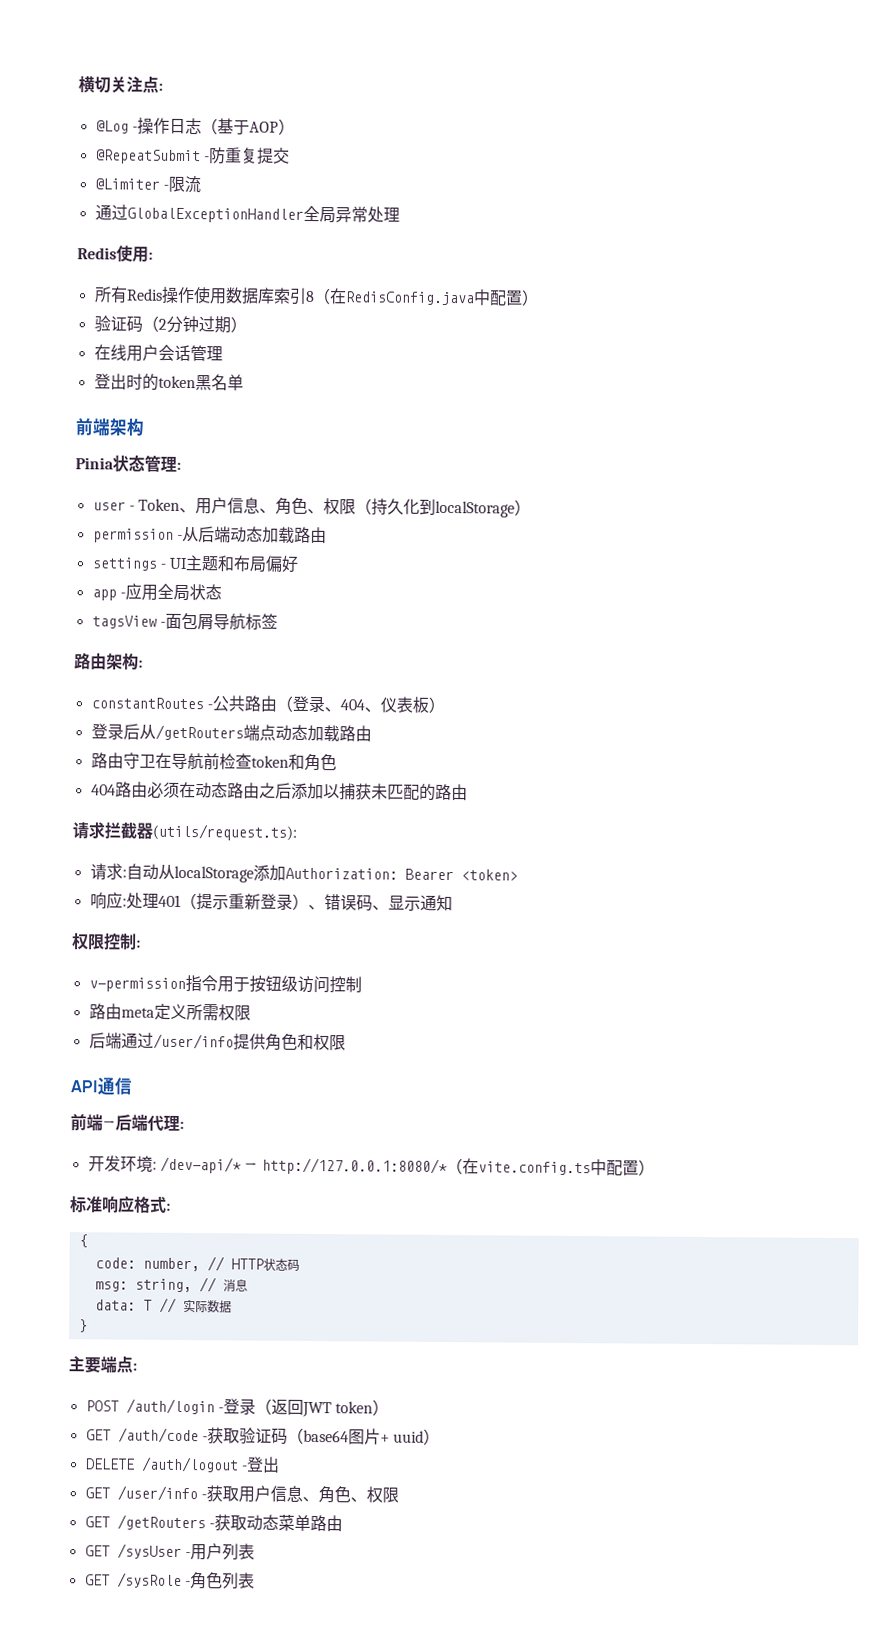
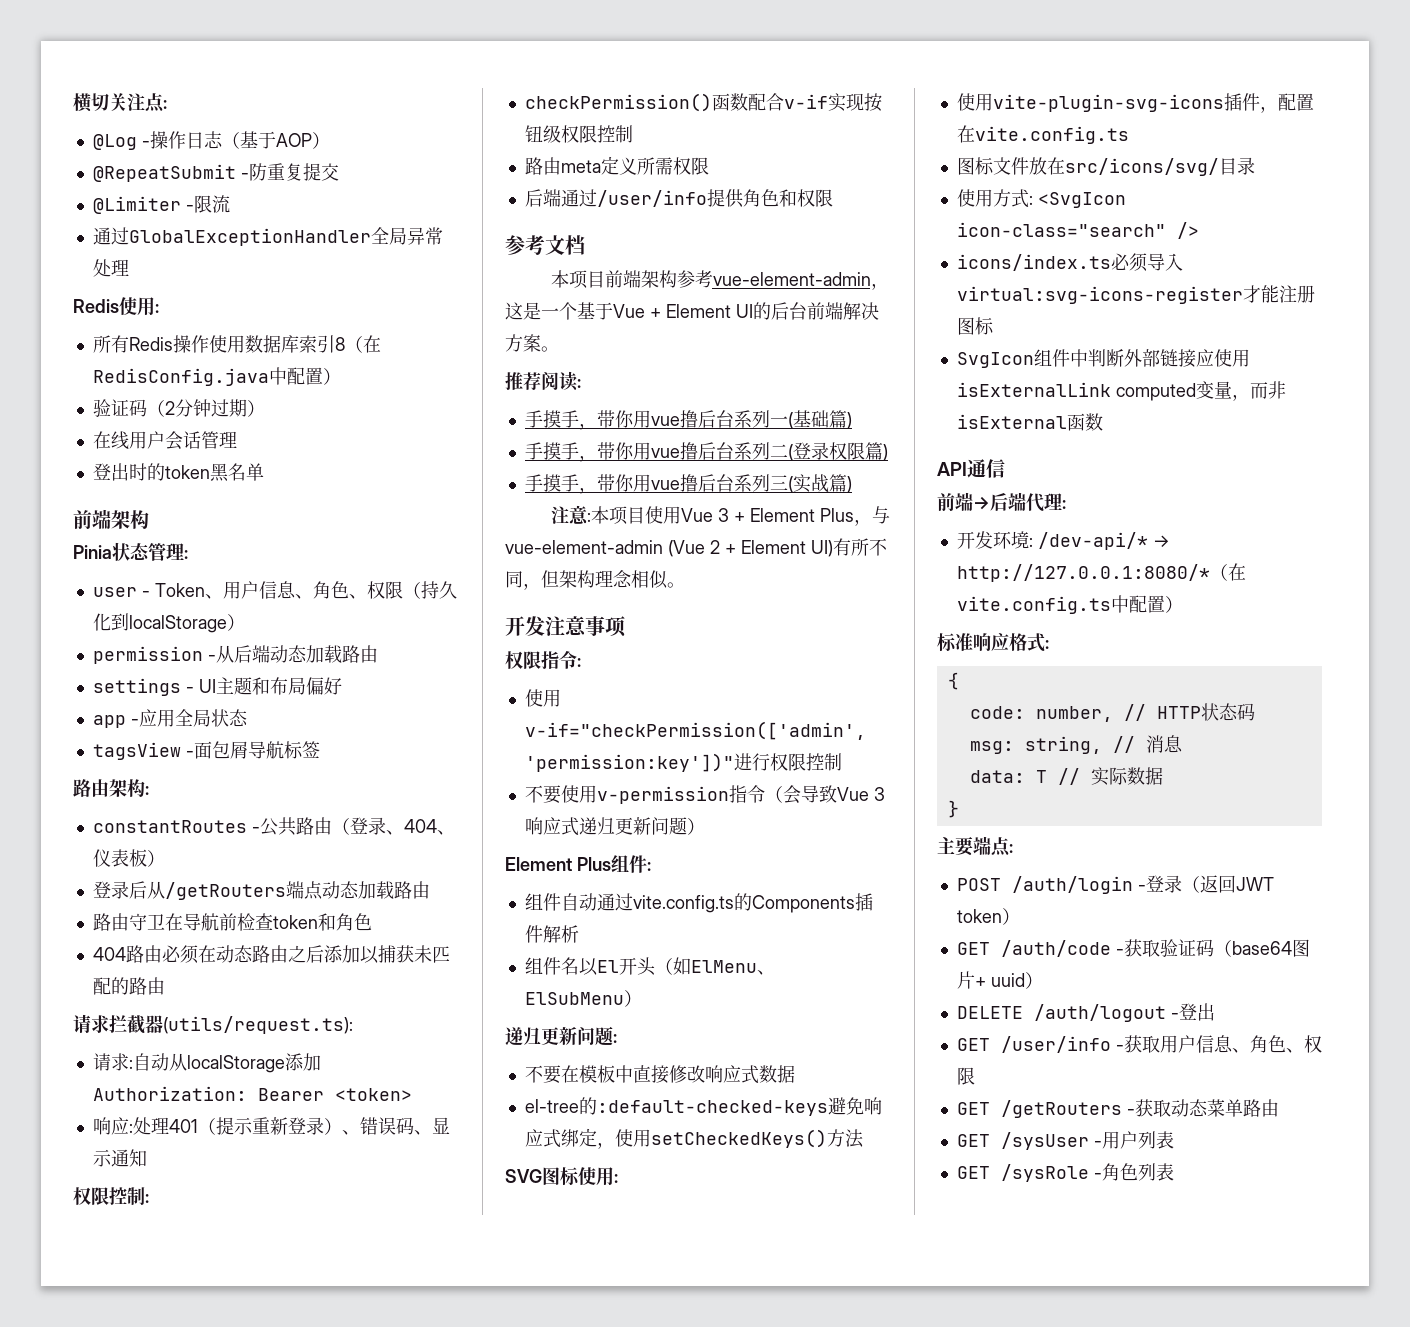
- v-permission指令用于按钮级访问控制
+ checkPermission()函数配合v-if实现按钮级权限控制
+ 参考文档
+ 本项目前端架构参考vue-element-admin，这是一个基于Vue + Element UI的后台前端解决方案。
+ 推荐阅读:
+ 手摸手，带你用vue撸后台系列一(基础篇)
+ 手摸手，带你用vue撸后台系列二(登录权限篇)
+ 手摸手，带你用vue撸后台系列三(实战篇)
+ 注意:本项目使用Vue 3 + Element Plus，与vue-element-admin (Vue 2 + Element UI)有所不同，但架构理念相似。
+ 开发注意事项
+ 权限指令:
+ 使用v-if="checkPermission(['admin', 'permission:key'])"进行权限控制
+ 不要使用v-permission指令（会导致Vue 3响应式递归更新问题）
+ Element Plus组件:
+ 组件自动通过vite.config.ts的Components插件解析
+ 组件名以El开头（如ElMenu、ElSubMenu）
+ 递归更新问题:
+ 不要在模板中直接修改响应式数据
+ el-tree的:default-checked-keys避免响应式绑定，使用setCheckedKeys()方法
+ SVG图标使用:
+ 使用vite-plugin-svg-icons插件，配置在vite.config.ts
+ 图标文件放在src/icons/svg/目录
+ 使用方式: <SvgIcon icon-class="search" />
+ icons/index.ts必须导入virtual:svg-icons-register才能注册图标
+ SvgIcon组件中判断外部链接应使用isExternalLink computed变量，而非isExternal函数

